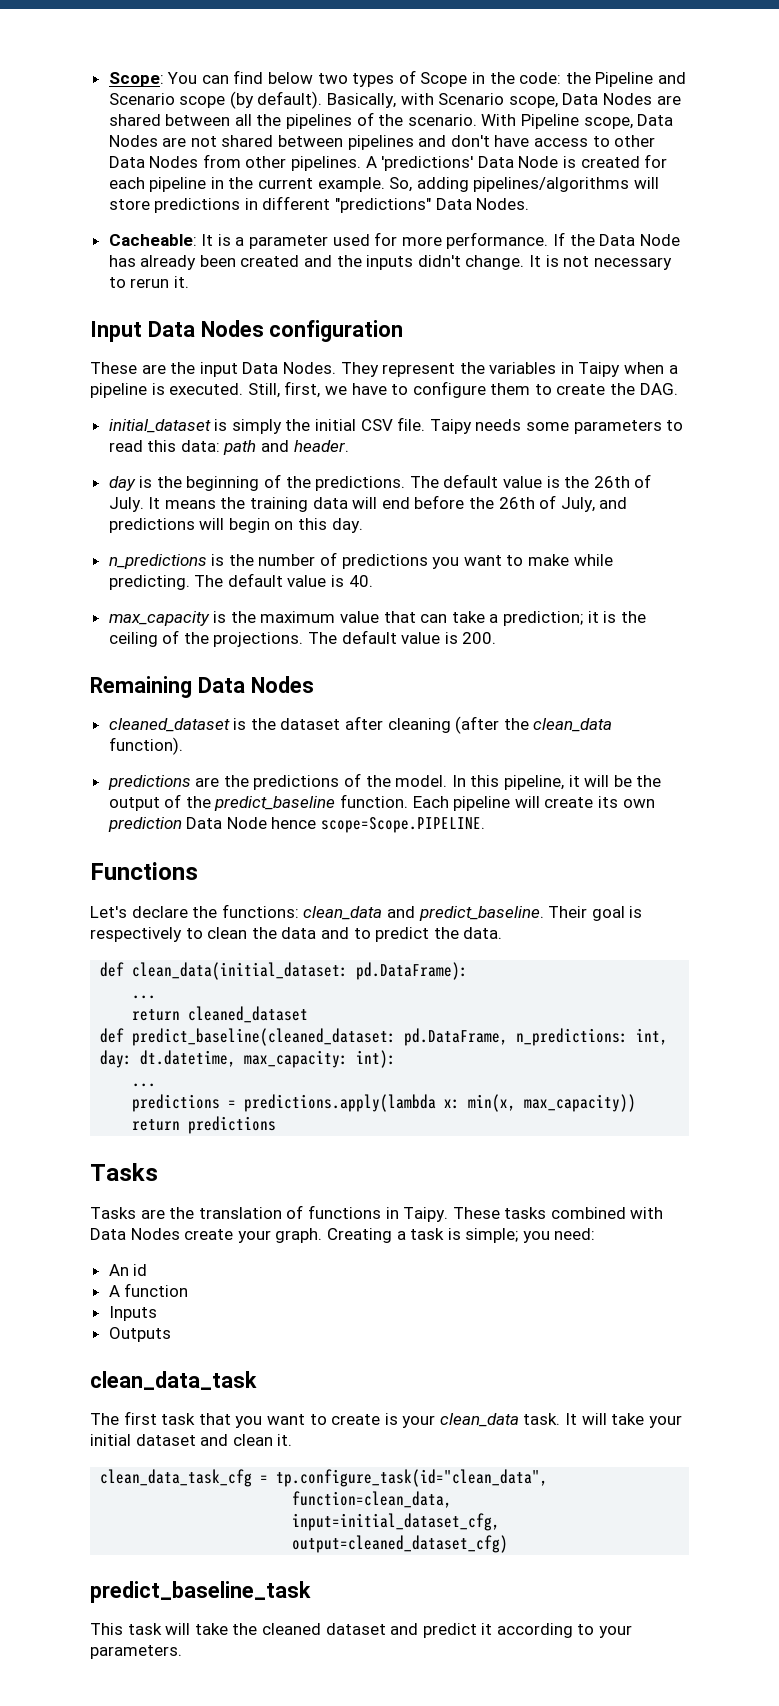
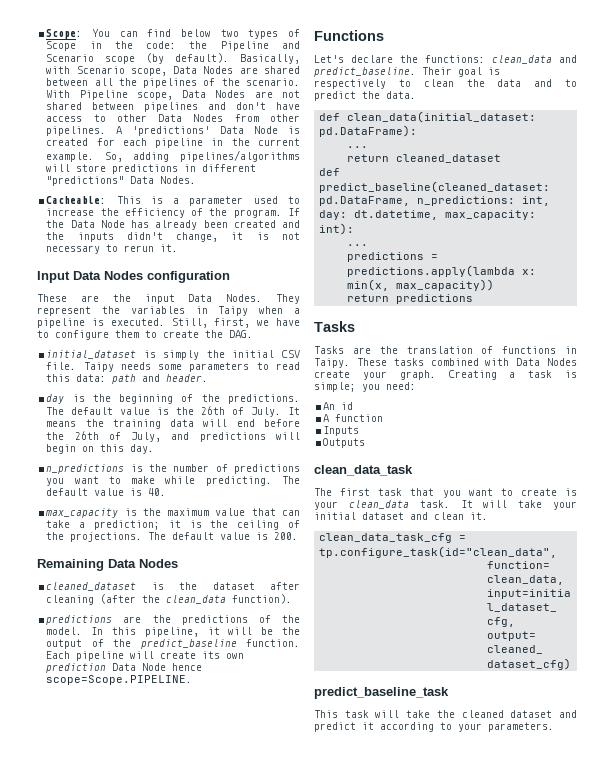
- Cacheable: It is a parameter used for more performance.
+ Cacheable: This is a parameter used to increase the efficiency of the program.
- If the Data Node has already been created and the inputs didn't change. It is not necessary to rerun it.
+ If the Data Node has already been created and the inputs didn't change, it is not necessary to rerun it.

